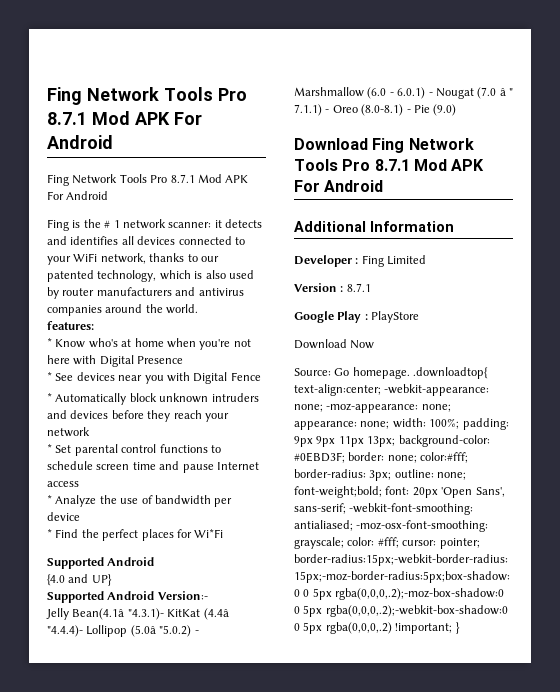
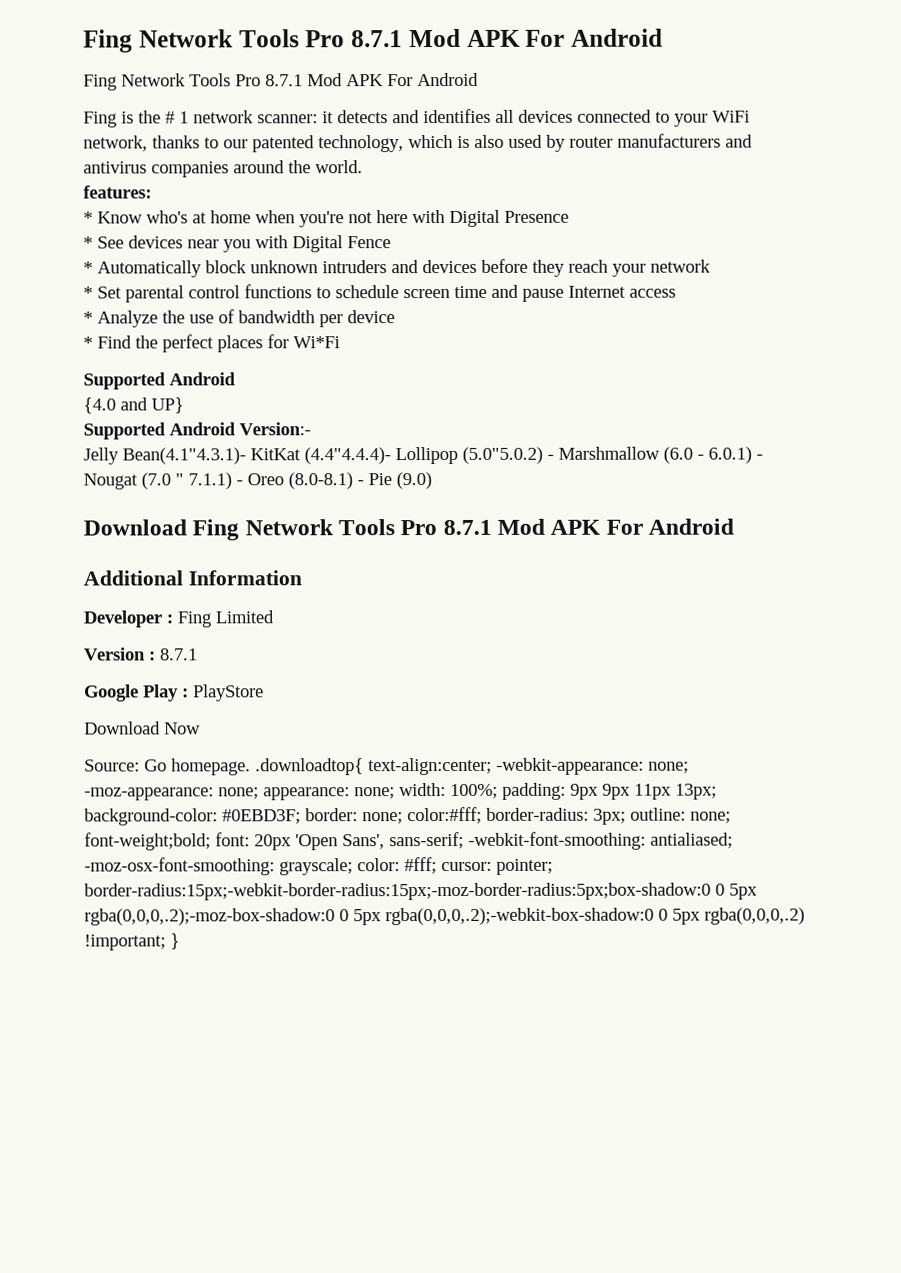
- Jelly Bean(4.1â "4.3.1)- KitKat (4.4â "4.4.4)- Lollipop (5.0â "5.0.2) - Marshmallow (6.0 - 6.0.1) - Nougat (7.0 â " 7.1.1) - Oreo (8.0-8.1) - Pie (9.0)
+ Jelly Bean(4.1"4.3.1)- KitKat (4.4"4.4.4)- Lollipop (5.0"5.0.2) - Marshmallow (6.0 - 6.0.1) - Nougat (7.0 " 7.1.1) - Oreo (8.0-8.1) - Pie (9.0)

